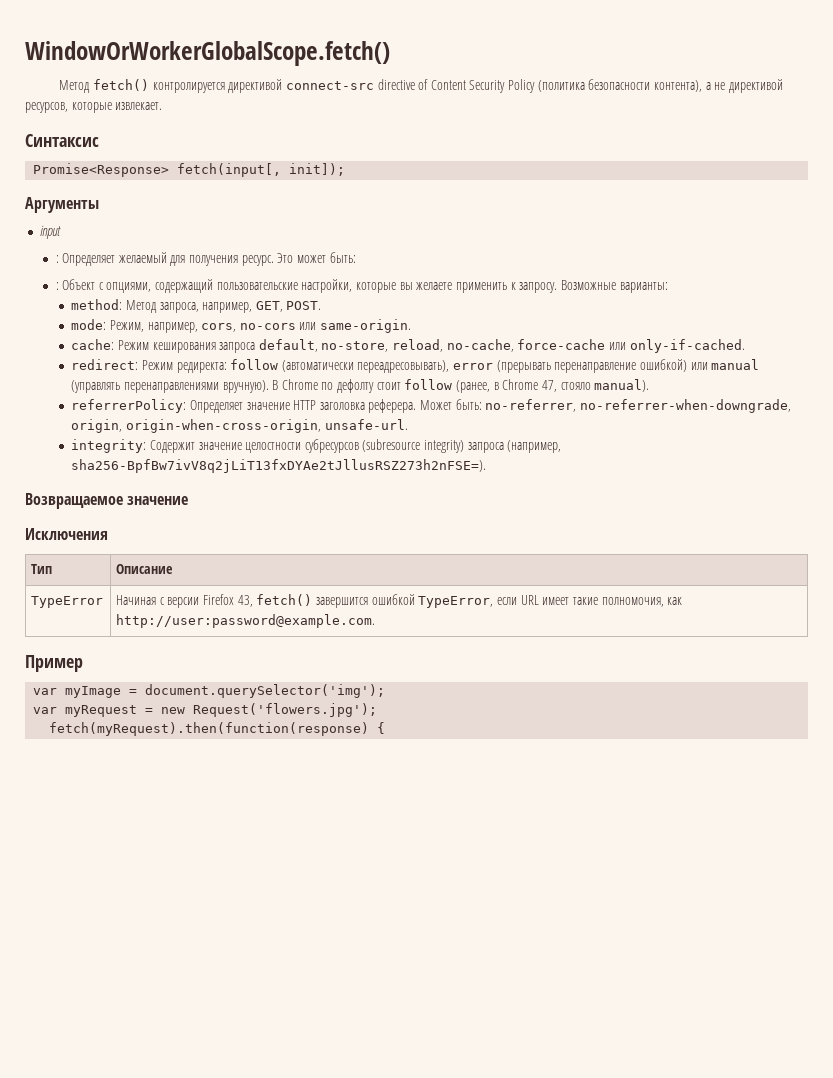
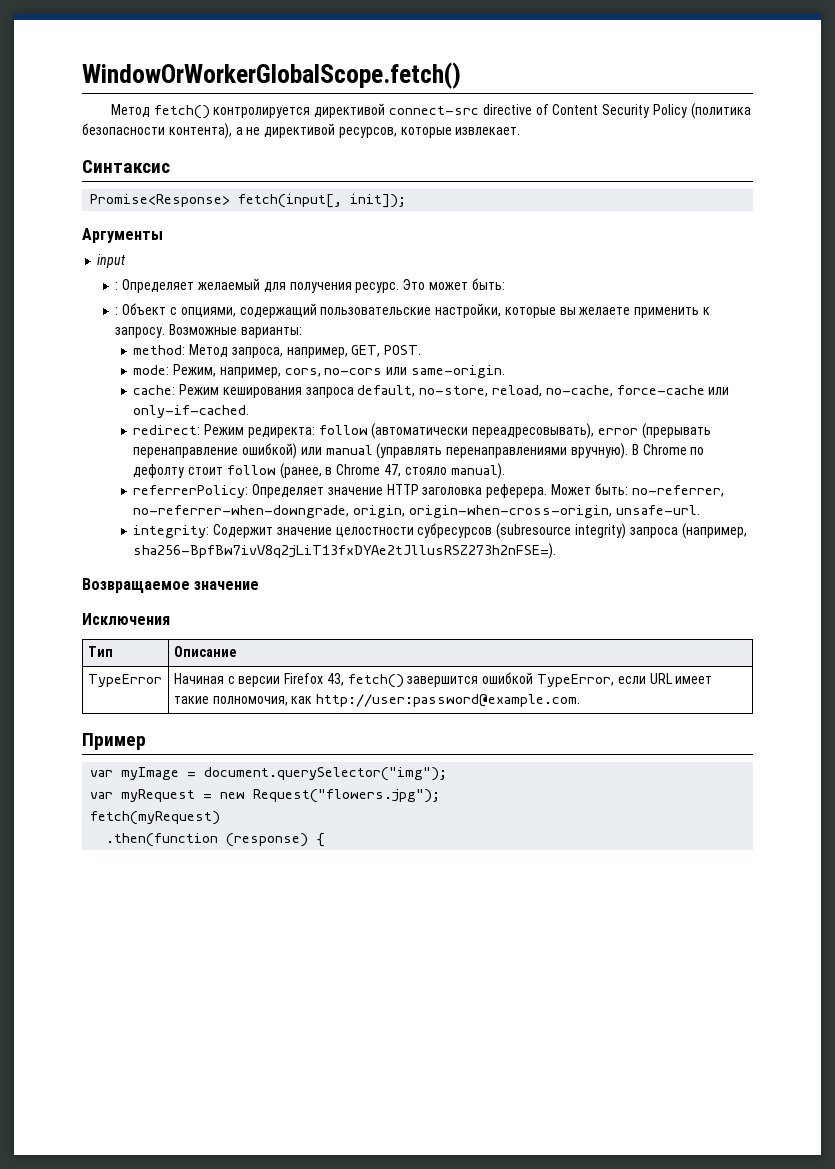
- var myImage = document.querySelector('img');
+ var myImage = document.querySelector("img");
- var myRequest = new Request('flowers.jpg');
- fetch(myRequest).then(function(response) {
+ var myRequest = new Request("flowers.jpg");
+ fetch(myRequest)
+ .then(function (response) {

